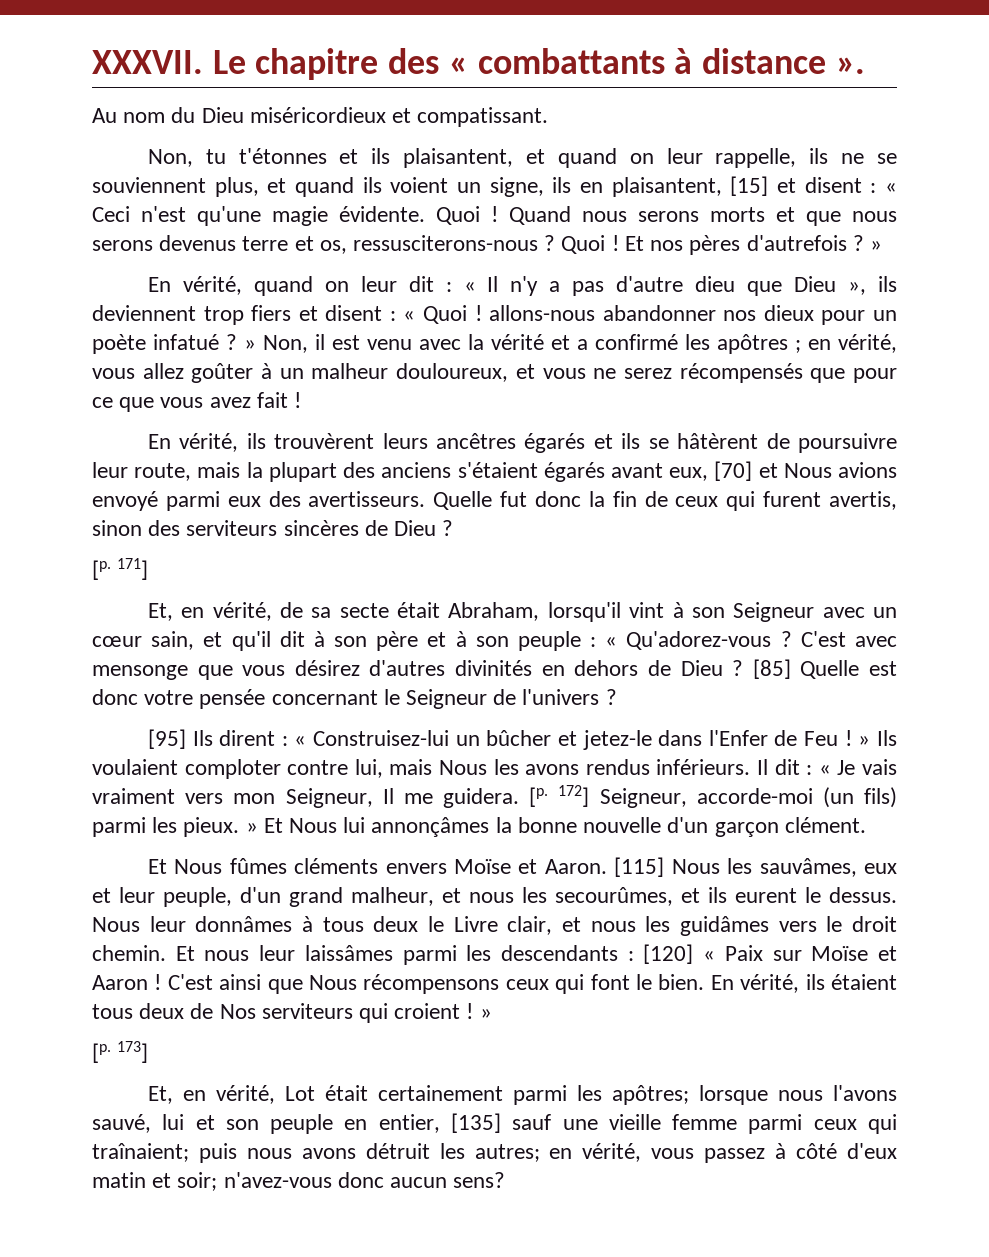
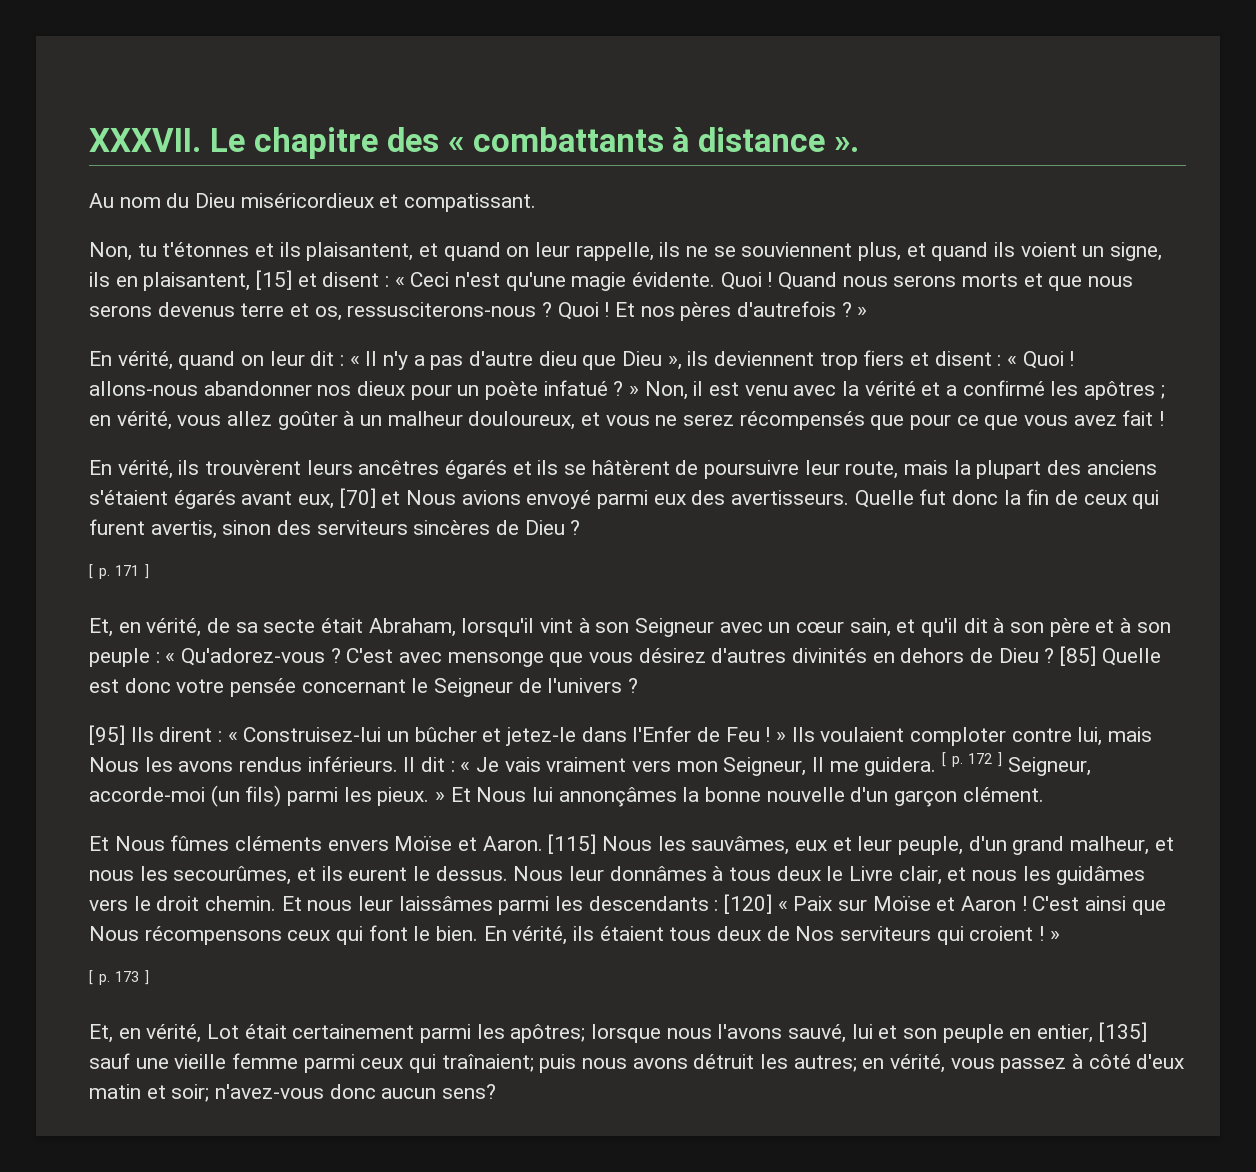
- [p. 171]
+ [ p. 171 ]
- [p. 172] Seigneur, accorde-moi (un fils) parmi les pieux. » Et Nous lui annonçâmes la bonne nouvelle d'un garçon clément.
+ [ p. 172 ] Seigneur, accorde-moi (un fils) parmi les pieux. » Et Nous lui annonçâmes la bonne nouvelle d'un garçon clément.
- [p. 173]
+ [ p. 173 ]

